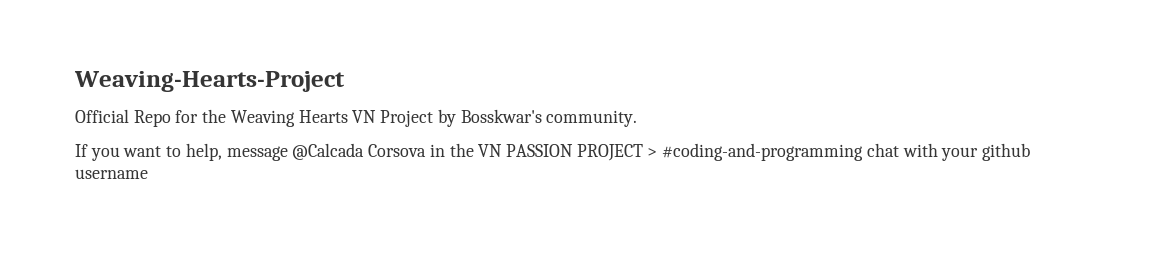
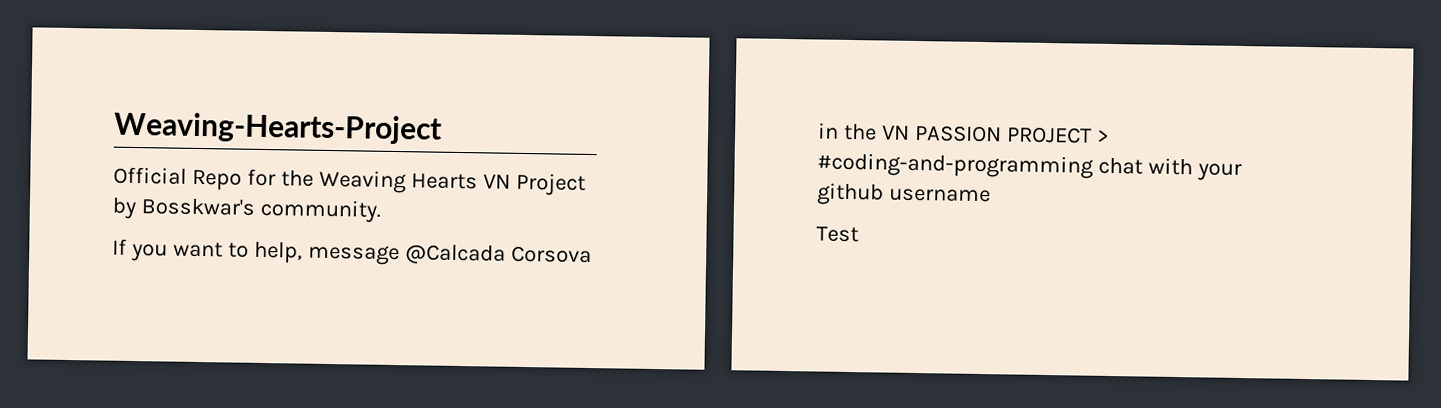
+ Test

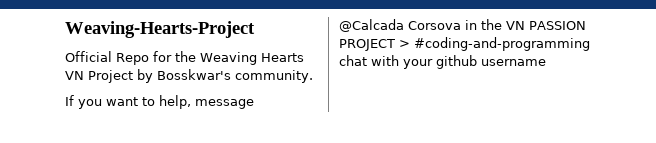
- Test

